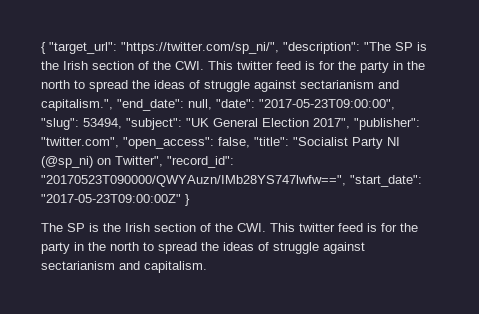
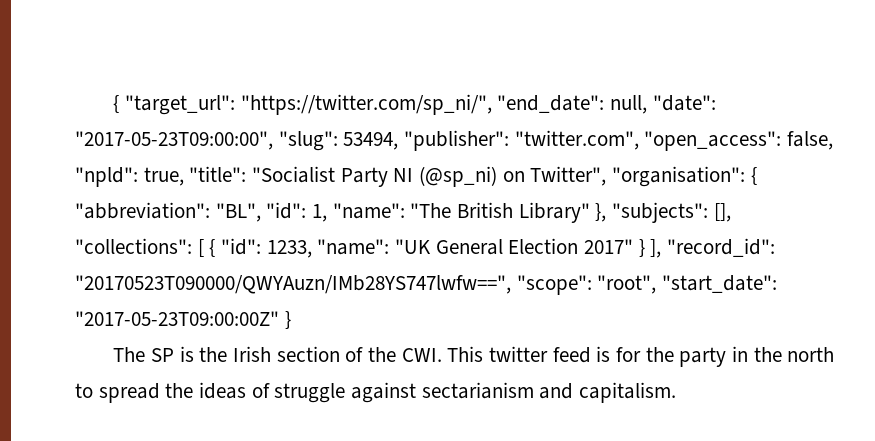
- { "target_url": "https://twitter.com/sp_ni/", "description": "The SP is the Irish section of the CWI. This twitter feed is for the party in the north to spread the ideas of struggle against sectarianism and capitalism.", "end_date": null, "date": "2017-05-23T09:00:00", "slug": 53494, "subject": "UK General Election 2017", "publisher": "twitter.com", "open_access": false, "title": "Socialist Party NI (@sp_ni) on Twitter", "record_id": "20170523T090000/QWYAuzn/IMb28YS747lwfw==", "start_date": "2017-05-23T09:00:00Z" }
+ { "target_url": "https://twitter.com/sp_ni/", "end_date": null, "date": "2017-05-23T09:00:00", "slug": 53494, "publisher": "twitter.com", "open_access": false, "npld": true, "title": "Socialist Party NI (@sp_ni) on Twitter", "organisation": { "abbreviation": "BL", "id": 1, "name": "The British Library" }, "subjects": [], "collections": [ { "id": 1233, "name": "UK General Election 2017" } ], "record_id": "20170523T090000/QWYAuzn/IMb28YS747lwfw==", "scope": "root", "start_date": "2017-05-23T09:00:00Z" }

